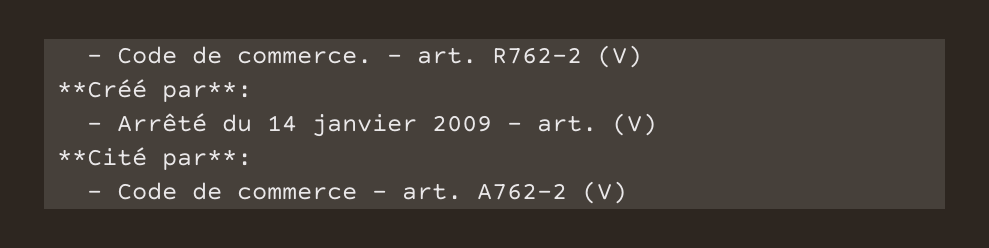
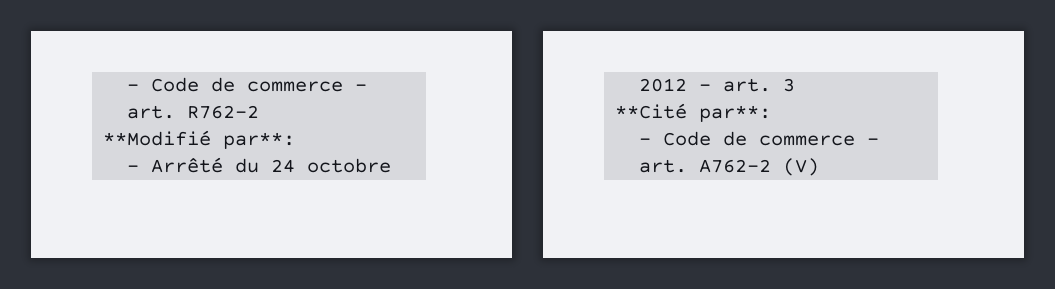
- - Code de commerce. - art. R762-2 (V)
- **Créé par**:
+ - Code de commerce - art. R762-2
+ **Modifié par**:
- - Arrêté du 14 janvier 2009 - art. (V)
+ - Arrêté du 24 octobre 2012 - art. 3

